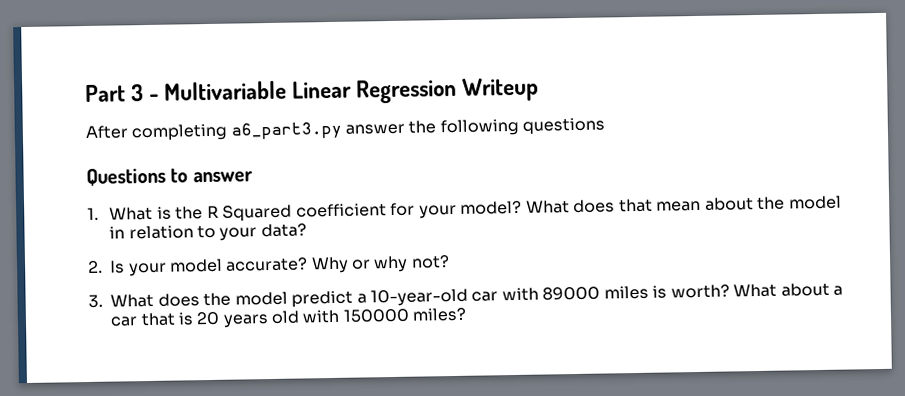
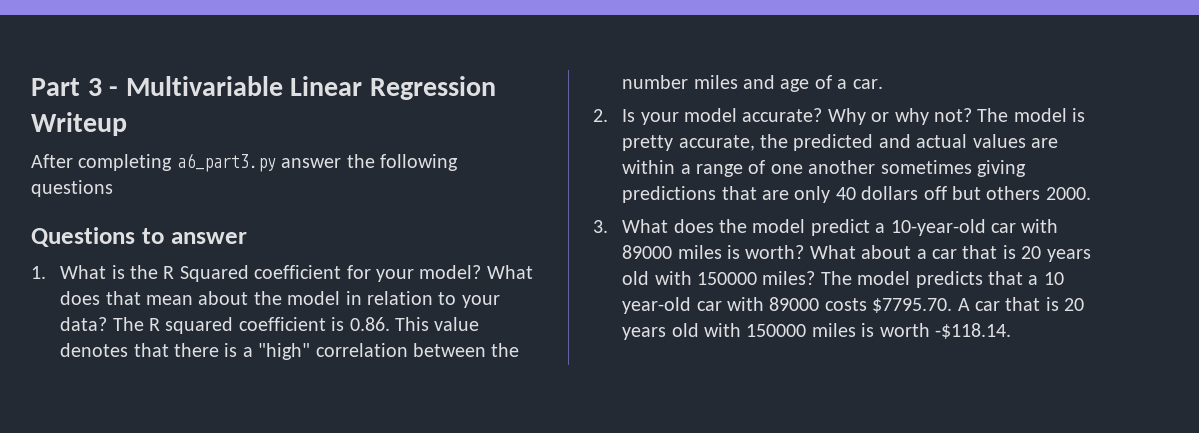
+ The R squared coefficient is 0.86. This value denotes that there is a "high" correlation between the number miles and age of a car.
+ The model is pretty accurate, the predicted and actual values are within a range of one another sometimes giving predictions that are only 40 dollars off but others 2000.
+ The model predicts that a 10 year-old car with 89000 costs $7795.70. A car that is 20 years old with 150000 miles is worth -$118.14.

